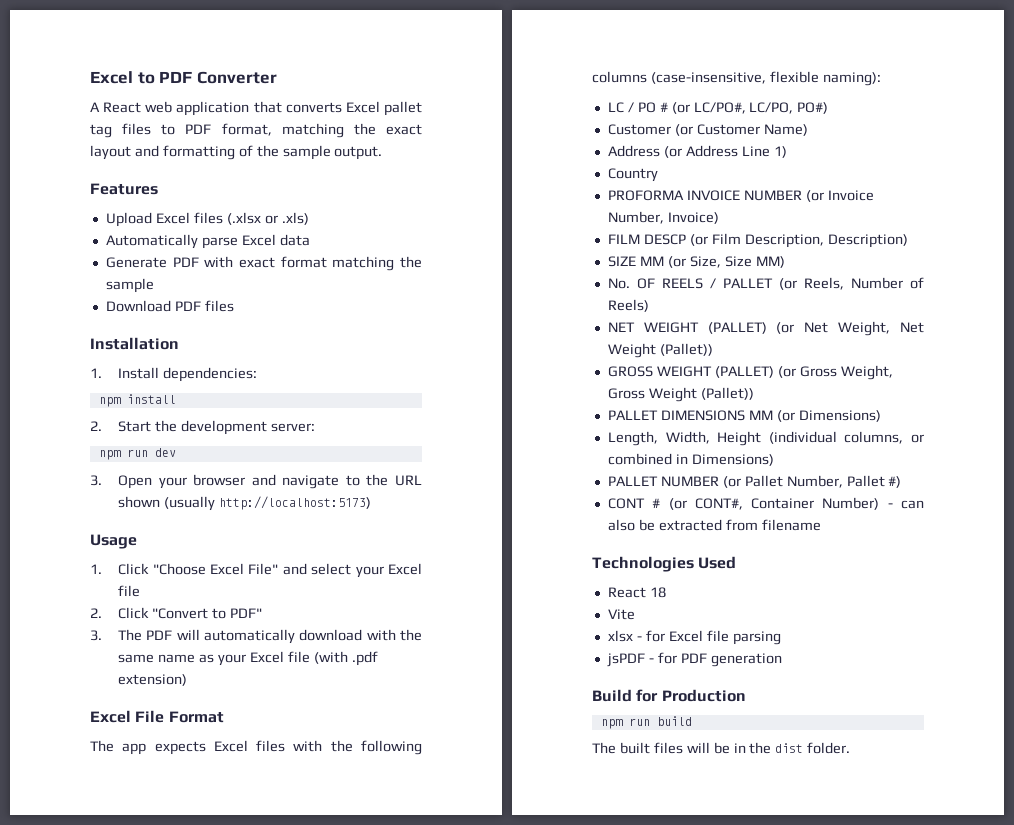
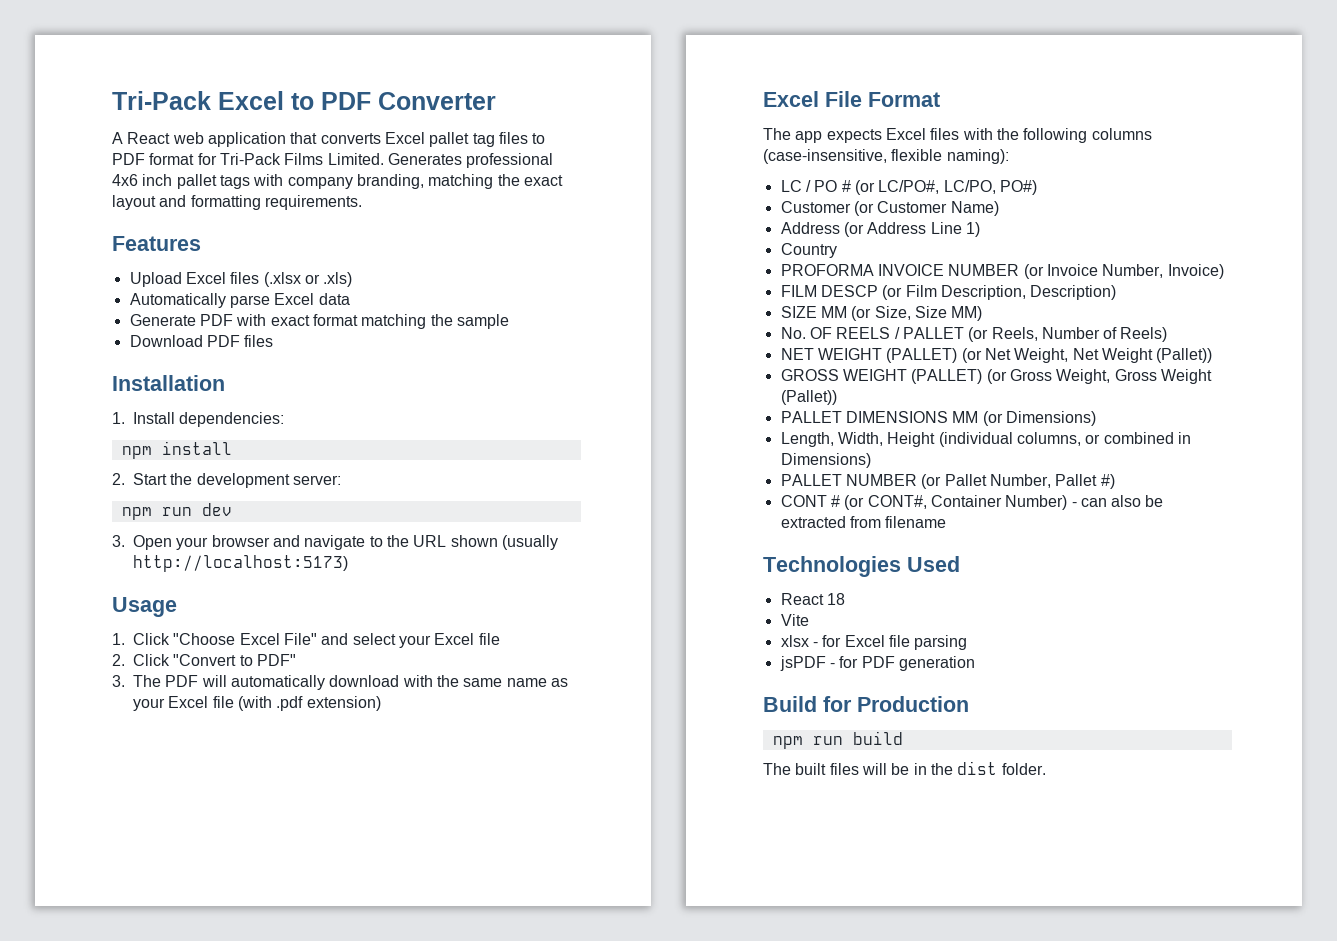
- Excel to PDF Converter
+ Tri-Pack Excel to PDF Converter
- A React web application that converts Excel pallet tag files to PDF format, matching the exact layout and formatting of the sample output.
+ A React web application that converts Excel pallet tag files to PDF format for Tri-Pack Films Limited. Generates professional 4x6 inch pallet tags with company branding, matching the exact layout and formatting requirements.

